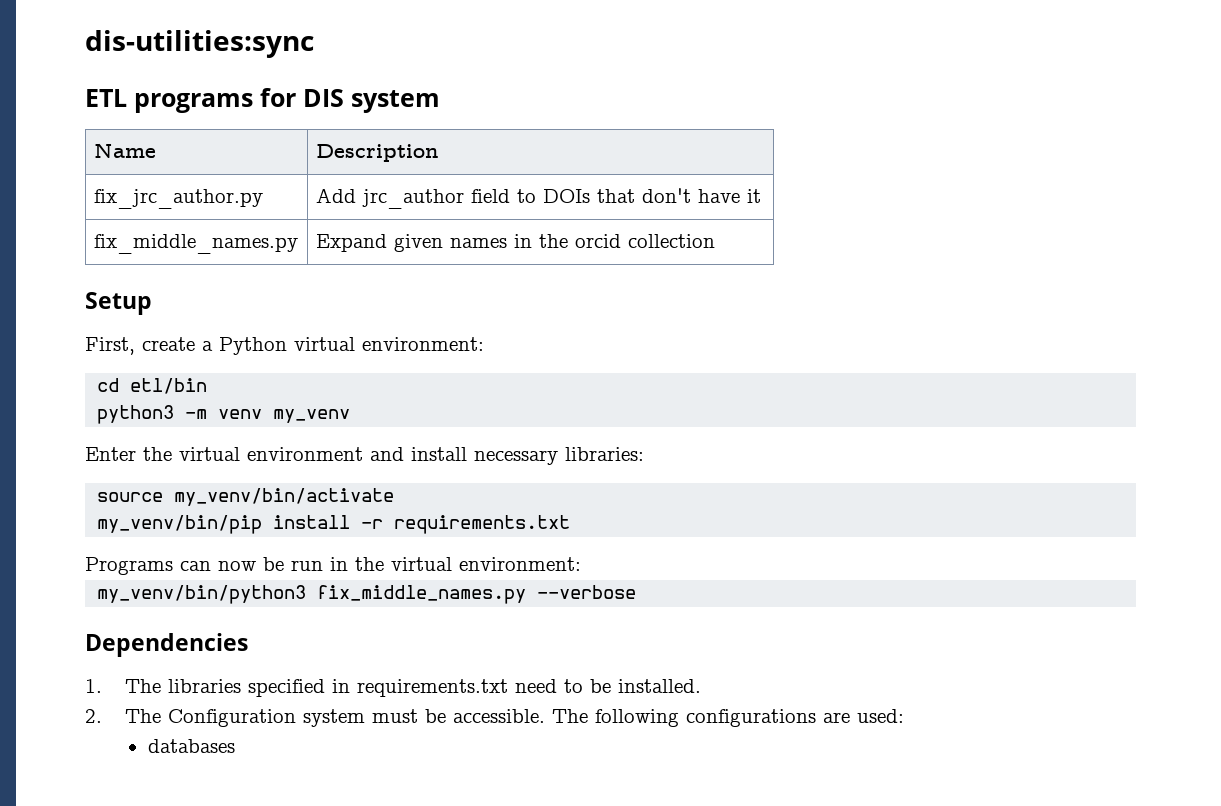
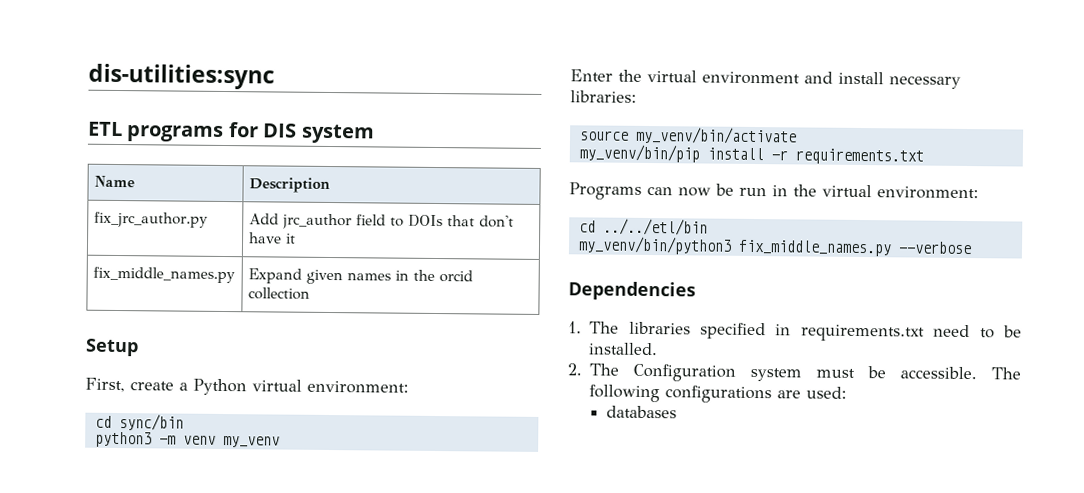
- cd etl/bin
+ cd sync/bin
+ cd ../../etl/bin

